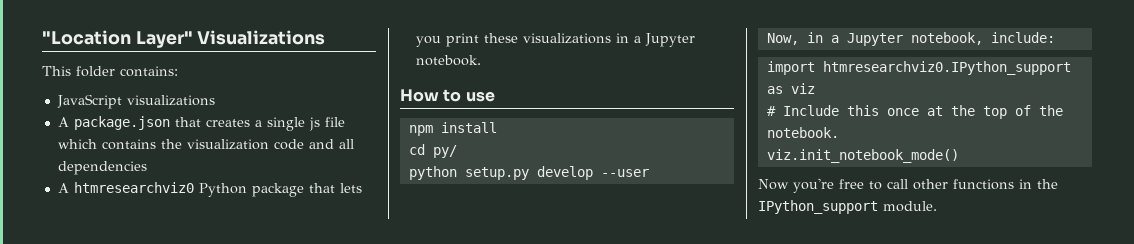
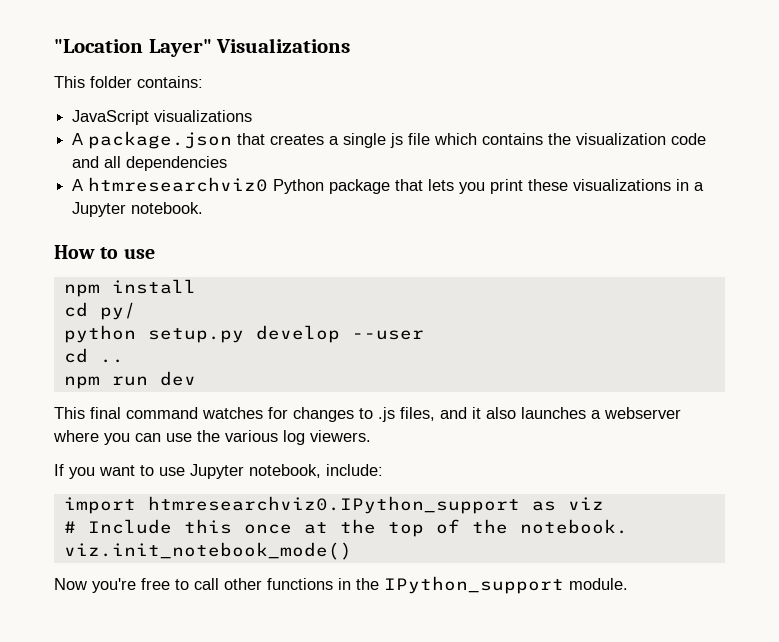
- Now, in a Jupyter notebook, include:
+ cd ..
+ npm run dev
+ This final command watches for changes to .js files, and it also launches a webserver where you can use the various log viewers.
+ If you want to use Jupyter notebook, include:

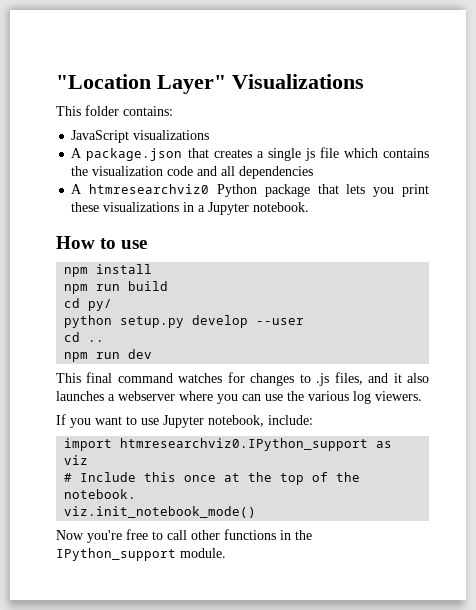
+ npm run build

